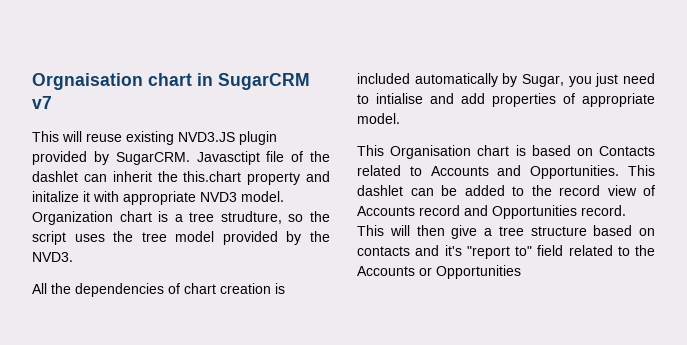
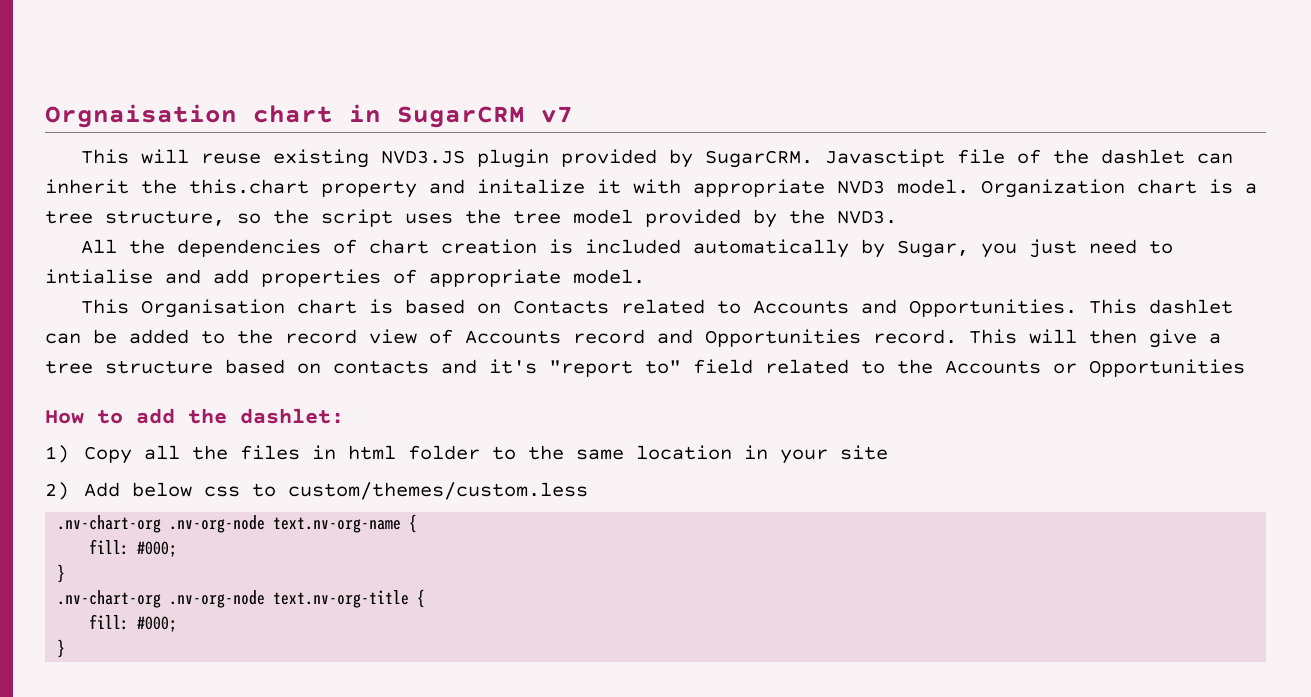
- Organization chart is a tree strudture, so the script uses the tree model provided by the NVD3.
+ Organization chart is a tree structure, so the script uses the tree model provided by the NVD3.
+ How to add the dashlet:
+ 1) Copy all the files in html folder to the same location in your site
+ 2) Add below css to custom/themes/custom.less
+ .nv-chart-org .nv-org-node text.nv-org-name {
+ fill: #000;
+ }
+ .nv-chart-org .nv-org-node text.nv-org-title {
+ fill: #000;
+ }

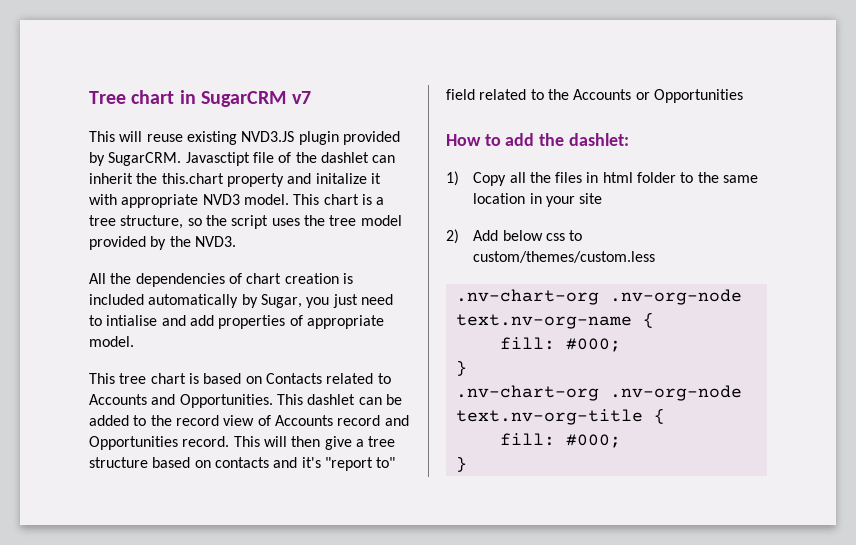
- Orgnaisation chart in SugarCRM v7
+ Tree chart in SugarCRM v7
- Organization chart is a tree structure, so the script uses the tree model provided by the NVD3.
+ This chart is a tree structure, so the script uses the tree model provided by the NVD3.
- This Organisation chart is based on Contacts related to Accounts and Opportunities.
+ This tree chart is based on Contacts related to Accounts and Opportunities.

